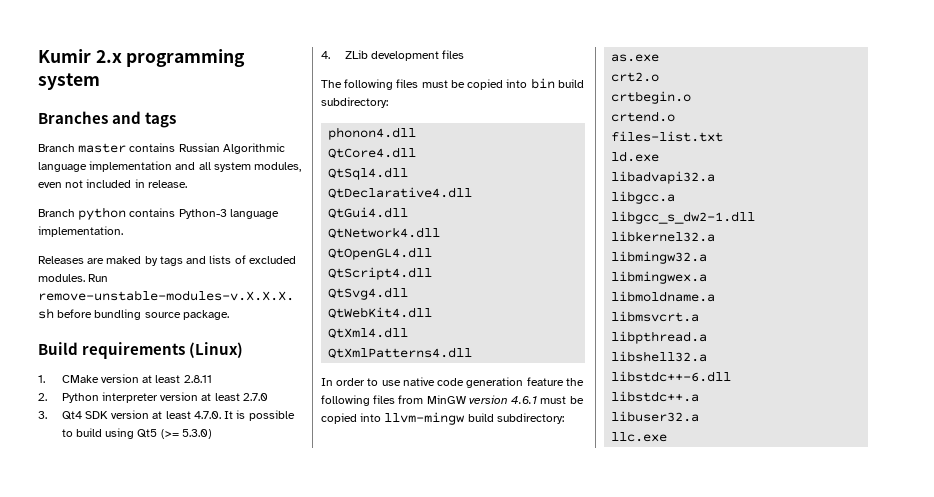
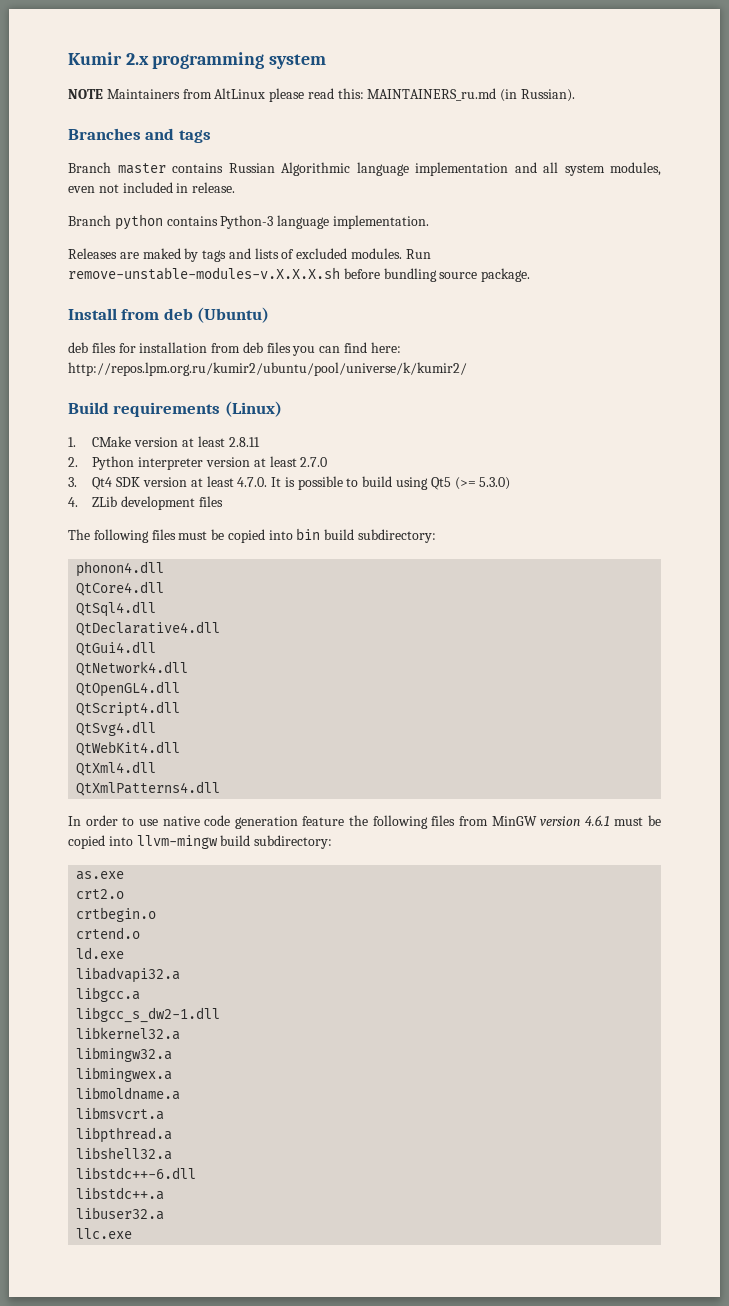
+ NOTE Maintainers from AltLinux please read this: MAINTAINERS_ru.md (in Russian).
+ Install from deb (Ubuntu)
+ deb files for installation from deb files you can find here: http://repos.lpm.org.ru/kumir2/ubuntu/pool/universe/k/kumir2/
- files-list.txt

